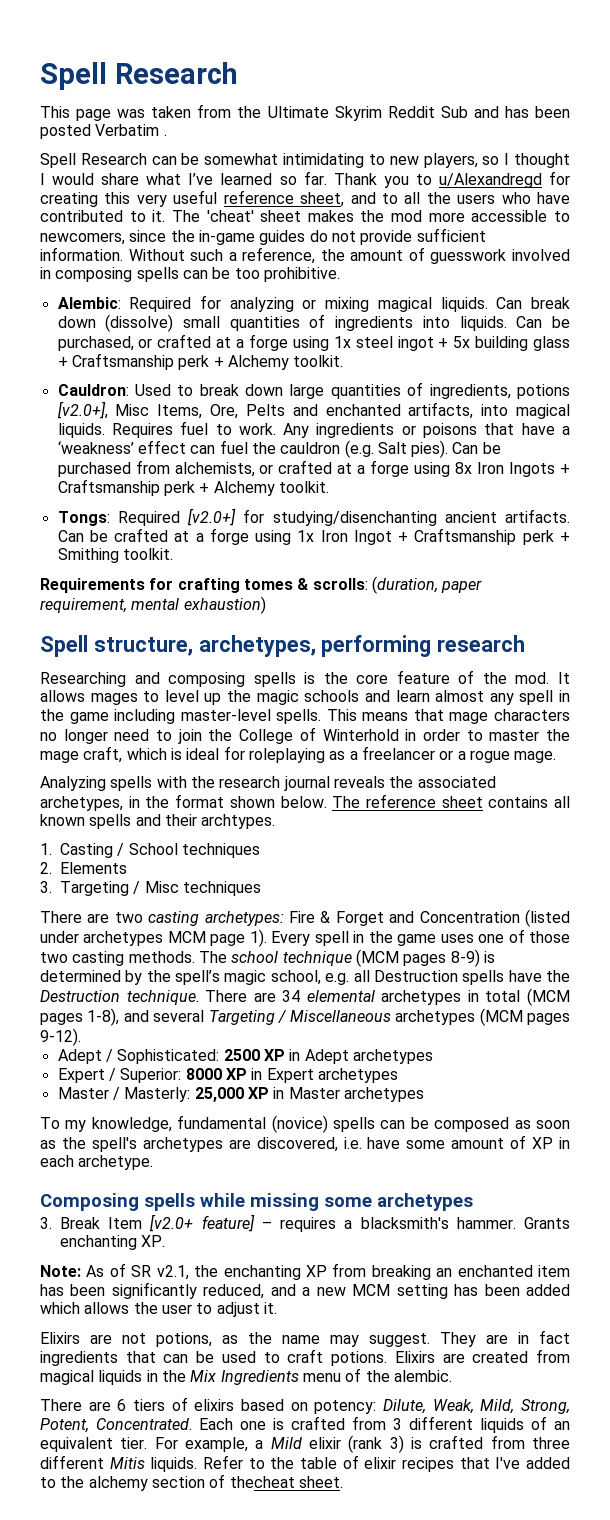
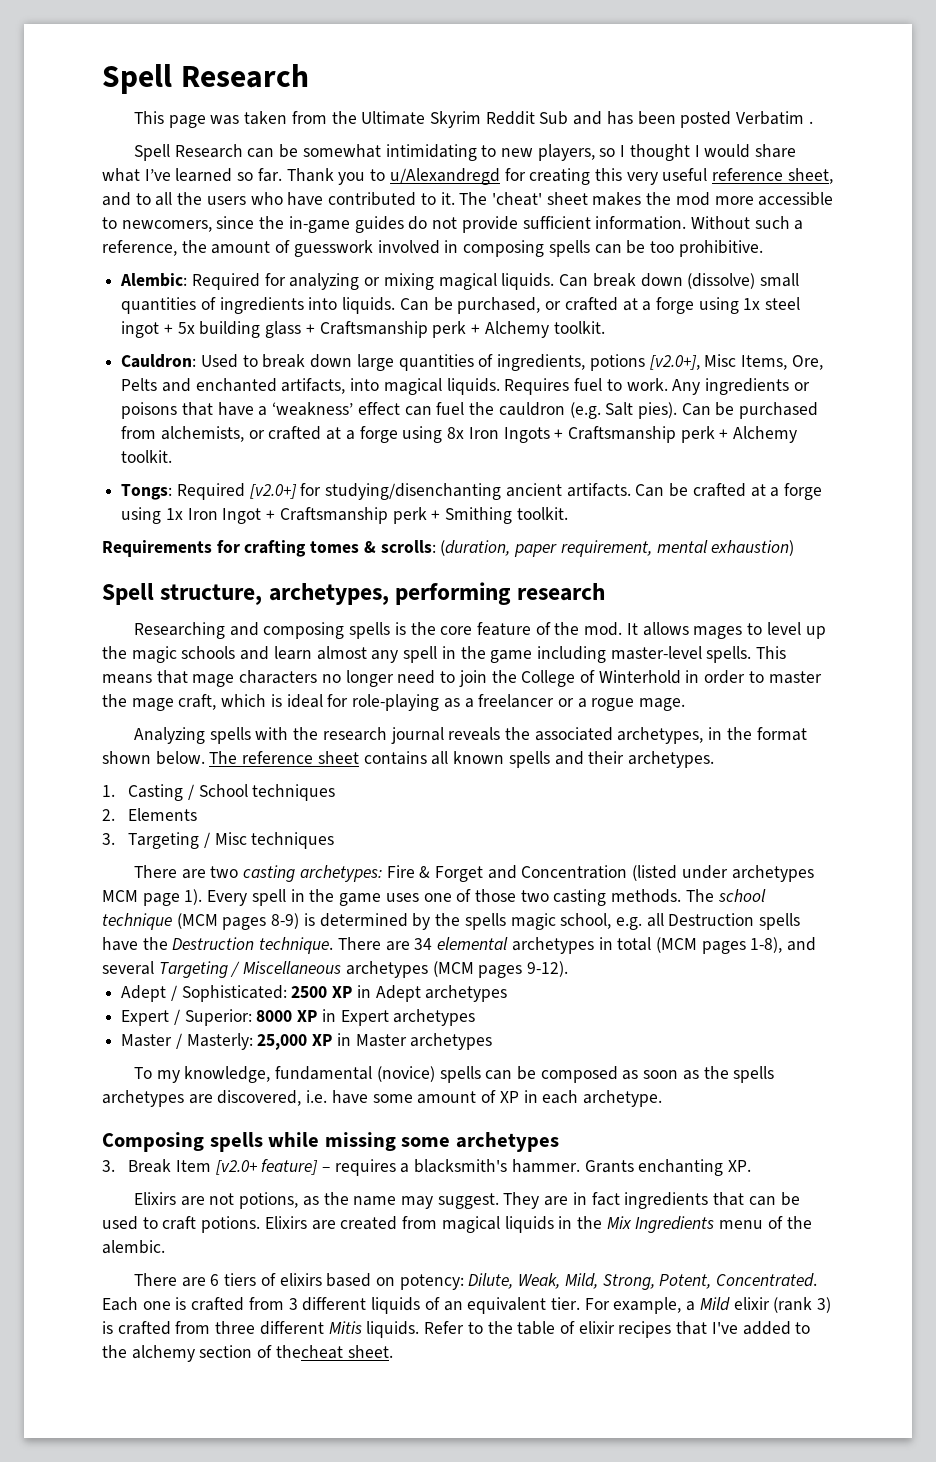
- This means that mage characters no longer need to join the College of Winterhold in order to master the mage craft, which is ideal for roleplaying as a freelancer or a rogue mage.
+ This means that mage characters no longer need to join the College of Winterhold in order to master the mage craft, which is ideal for role-playing as a freelancer or a rogue mage.
- The reference sheet contains all known spells and their archtypes.
+ The reference sheet contains all known spells and their archetypes.
- The school technique (MCM pages 8-9) is determined by the spell’s magic school, e.g. all Destruction spells have the Destruction technique.
+ The school technique (MCM pages 8-9) is determined by the spells magic school, e.g. all Destruction spells have the Destruction technique.
- To my knowledge, fundamental (novice) spells can be composed as soon as the spell's archetypes are discovered, i.e. have some amount of XP in each archetype.
+ To my knowledge, fundamental (novice) spells can be composed as soon as the spells archetypes are discovered, i.e. have some amount of XP in each archetype.
- Note: As of SR v2.1, the enchanting XP from breaking an enchanted item has been significantly reduced, and a new MCM setting has been added which allows the user to adjust it.

